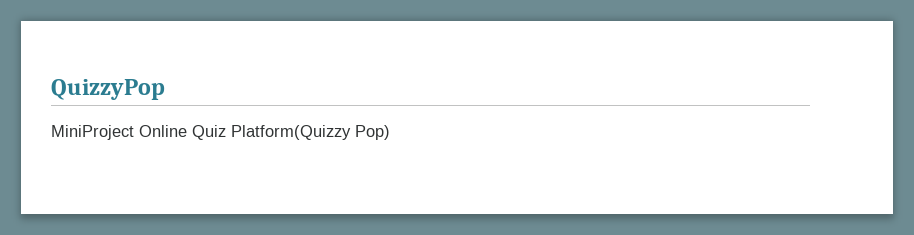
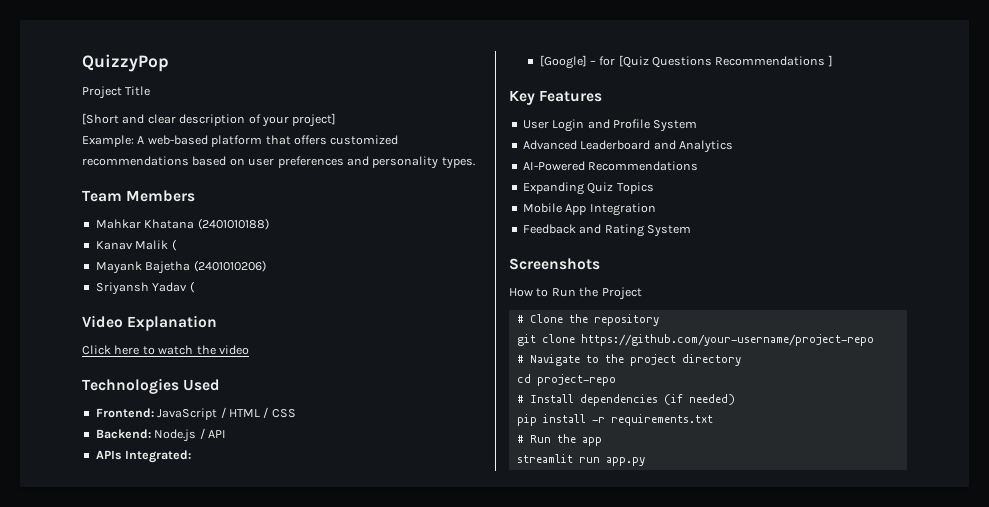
- MiniProject Online Quiz Platform(Quizzy Pop)
+ Project Title
+ [Short and clear description of your project]
+ Example: A web-based platform that offers customized recommendations based on user preferences and personality types.
+ Team Members
+ Mahkar Khatana (2401010188)
+ Kanav Malik (
+ Mayank Bajetha (2401010206)
+ Sriyansh Yadav (
+ Video Explanation
+ Click here to watch the video
+ Technologies Used
+ Frontend: JavaScript / HTML / CSS
+ Backend: Node.js / API
+ APIs Integrated:
+ [Google] – for [Quiz Questions Recommendations ]
+ Key Features
+ User Login and Profile System
+ Advanced Leaderboard and Analytics
+ AI-Powered Recommendations
+ Expanding Quiz Topics
+ Mobile App Integration
+ Feedback and Rating System
+ Screenshots
+ How to Run the Project
+ # Clone the repository
+ git clone https://github.com/your-username/project-repo
+ # Navigate to the project directory
+ cd project-repo
+ # Install dependencies (if needed)
+ pip install -r requirements.txt
+ # Run the app
+ streamlit run app.py

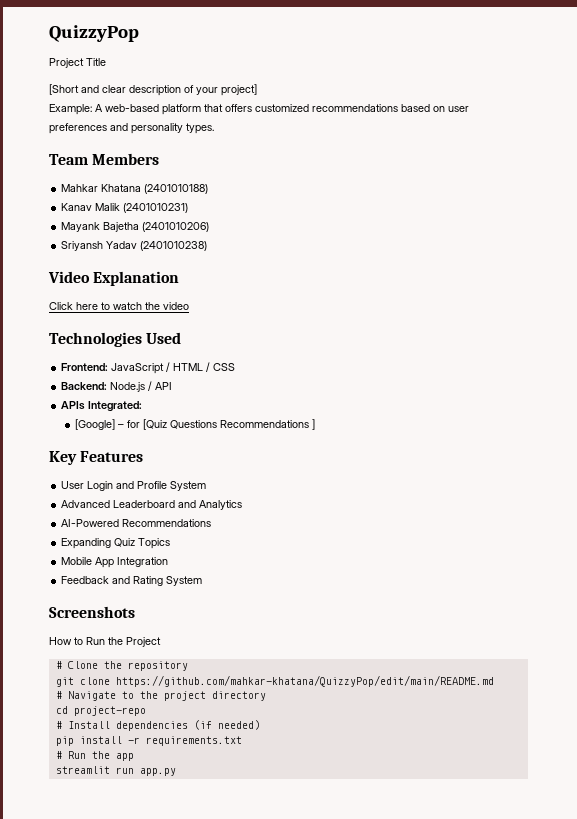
- Kanav Malik (
+ Kanav Malik (2401010231)
- Sriyansh Yadav (
+ Sriyansh Yadav (2401010238)
- git clone https://github.com/your-username/project-repo
+ git clone https://github.com/mahkar-khatana/QuizzyPop/edit/main/README.md

